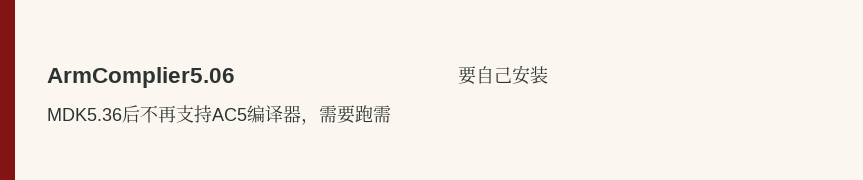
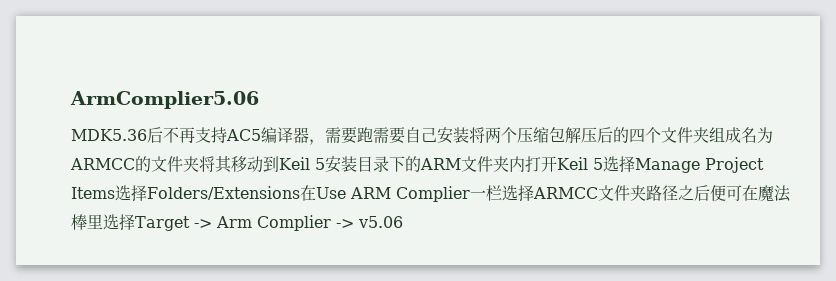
- MDK5.36后不再支持AC5编译器，需要跑需要自己安装
+ MDK5.36后不再支持AC5编译器，需要跑需要自己安装将两个压缩包解压后的四个文件夹组成名为ARMCC的文件夹将其移动到Keil 5安装目录下的ARM文件夹内打开Keil 5选择Manage Project Items选择Folders/Extensions在Use ARM Complier一栏选择ARMCC文件夹路径之后便可在魔法棒里选择Target -> Arm Complier -> v5.06

